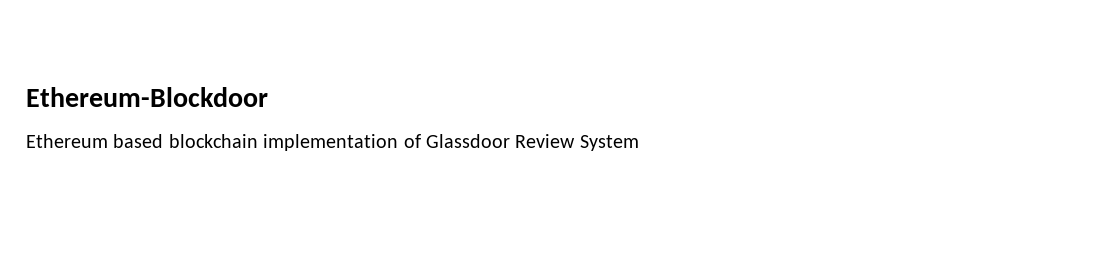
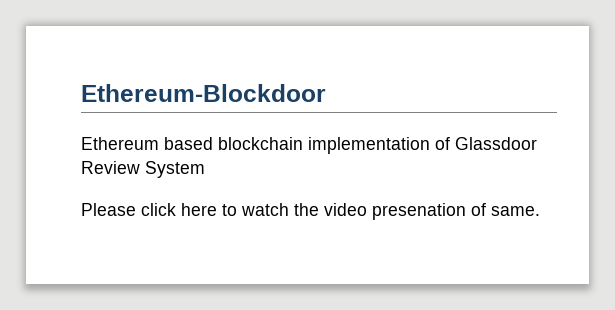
+ Please click here to watch the video presenation of same.

